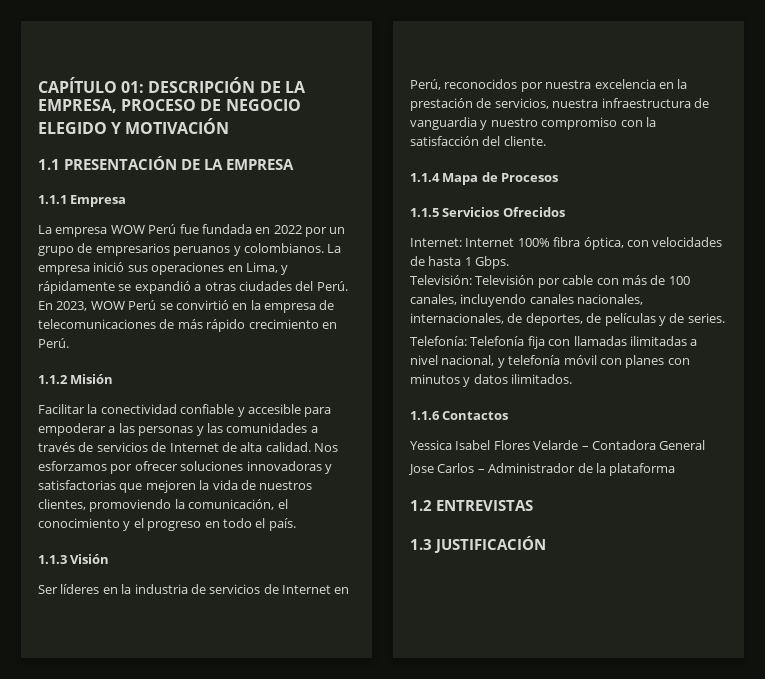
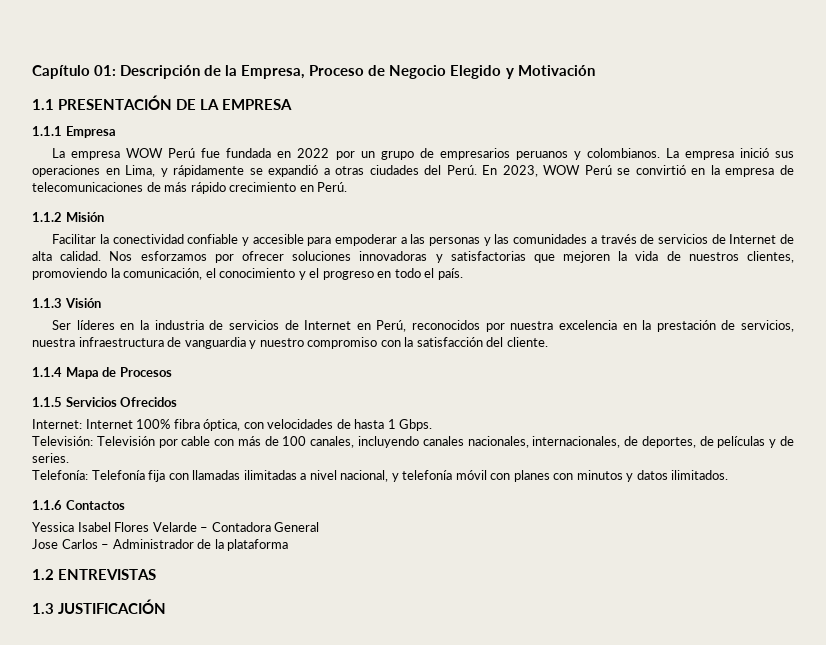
- CAPÍTULO 01: DESCRIPCIÓN DE LA EMPRESA, PROCESO DE NEGOCIO ELEGIDO Y MOTIVACIÓN
+ Capítulo 01: Descripción de la Empresa, Proceso de Negocio Elegido y Motivación

